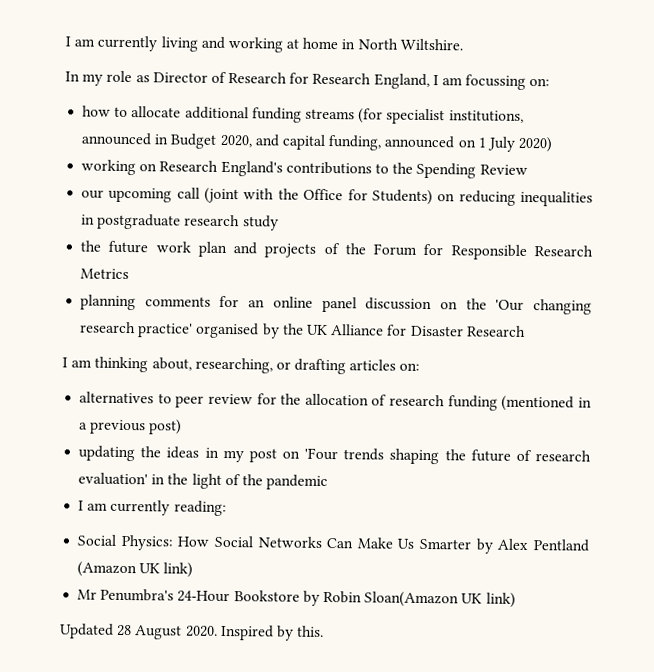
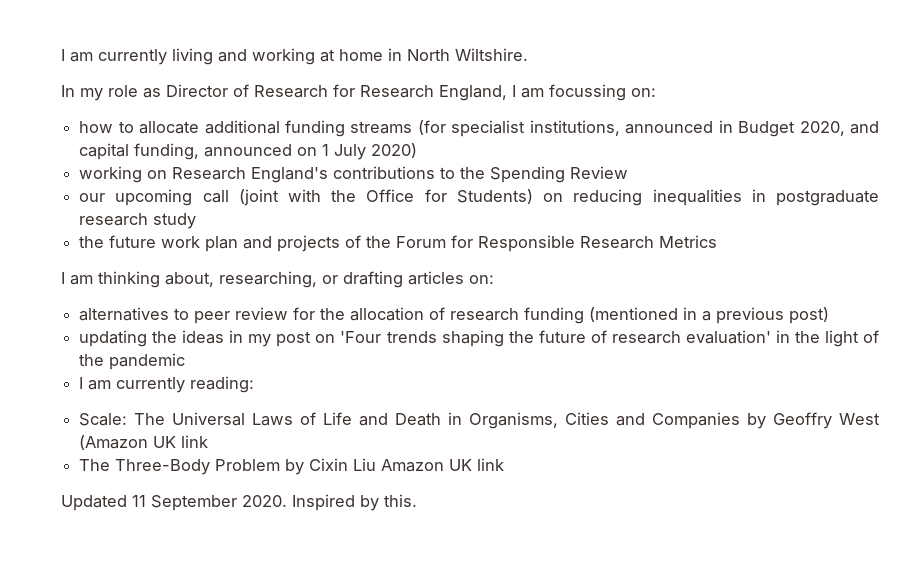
- planning comments for an online panel discussion on the 'Our changing research practice' organised by the UK Alliance for Disaster Research
- Social Physics: How Social Networks Can Make Us Smarter by Alex Pentland (Amazon UK link)
- Mr Penumbra's 24-Hour Bookstore by Robin Sloan(Amazon UK link)
+ Scale: The Universal Laws of Life and Death in Organisms, Cities and Companies by Geoffry West (Amazon UK link
+ The Three-Body Problem by Cixin Liu Amazon UK link
- Updated 28 August 2020.
+ Updated 11 September 2020.

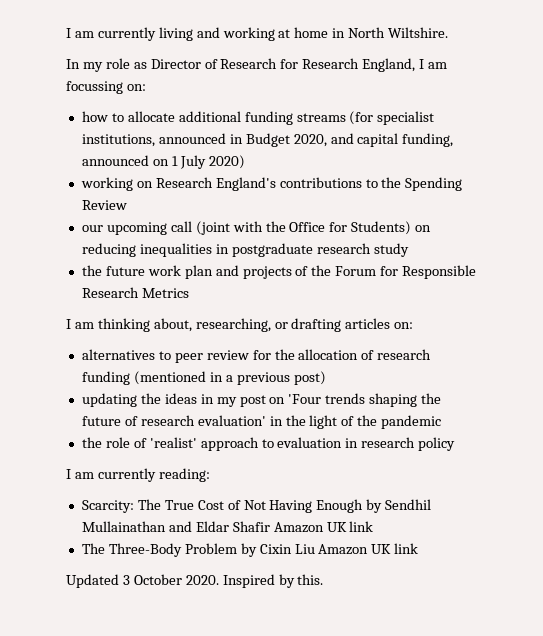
+ the role of 'realist' approach to evaluation in research policy
  I am currently reading:
- Scale: The Universal Laws of Life and Death in Organisms, Cities and Companies by Geoffry West (Amazon UK link
+ Scarcity: The True Cost of Not Having Enough by Sendhil Mullainathan and Eldar Shafir Amazon UK link
- Updated 11 September 2020.
+ Updated 3 October 2020.

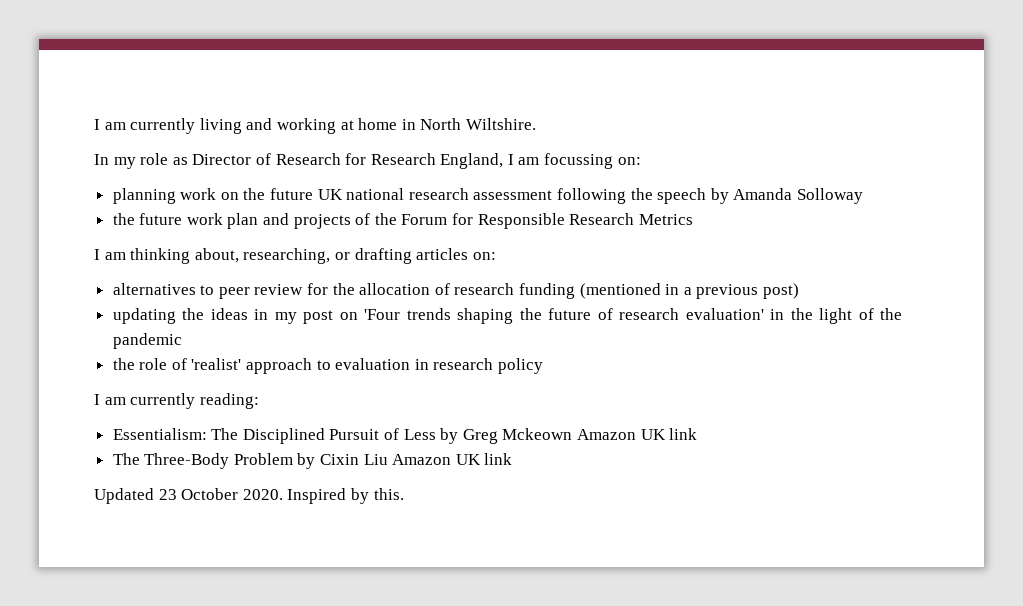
- how to allocate additional funding streams (for specialist institutions, announced in Budget 2020, and capital funding, announced on 1 July 2020)
- working on Research England's contributions to the Spending Review
- our upcoming call (joint with the Office for Students) on reducing inequalities in postgraduate research study
+ planning work on the future UK national research assessment following the speech by Amanda Solloway
- Scarcity: The True Cost of Not Having Enough by Sendhil Mullainathan and Eldar Shafir Amazon UK link
+ Essentialism: The Disciplined Pursuit of Less by Greg Mckeown Amazon UK link
- Updated 3 October 2020.
+ Updated 23 October 2020.

